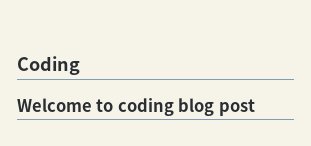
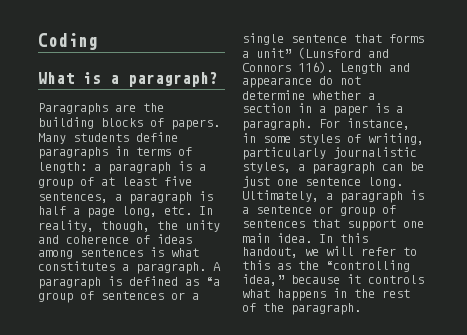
- Welcome to coding blog post
+ What is a paragraph?
+ Paragraphs are the building blocks of papers. Many students define paragraphs in terms of length: a paragraph is a group of at least five sentences, a paragraph is half a page long, etc. In reality, though, the unity and coherence of ideas among sentences is what constitutes a paragraph. A paragraph is defined as “a group of sentences or a single sentence that forms a unit” (Lunsford and Connors 116). Length and appearance do not determine whether a section in a paper is a paragraph. For instance, in some styles of writing, particularly journalistic styles, a paragraph can be just one sentence long. Ultimately, a paragraph is a sentence or group of sentences that support one main idea. In this handout, we will refer to this as the “controlling idea,” because it controls what happens in the rest of the paragraph.

